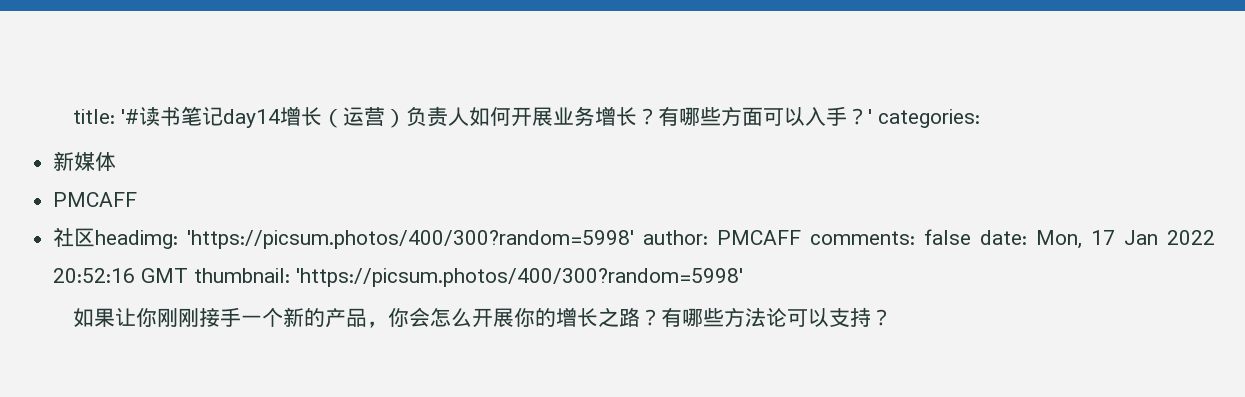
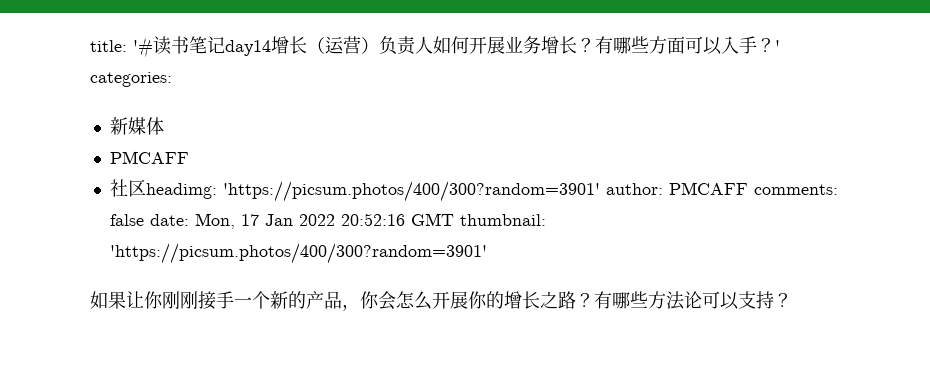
- 社区headimg: 'https://picsum.photos/400/300?random=5998' author: PMCAFF comments: false date: Mon, 17 Jan 2022 20:52:16 GMT thumbnail: 'https://picsum.photos/400/300?random=5998'
+ 社区headimg: 'https://picsum.photos/400/300?random=3901' author: PMCAFF comments: false date: Mon, 17 Jan 2022 20:52:16 GMT thumbnail: 'https://picsum.photos/400/300?random=3901'

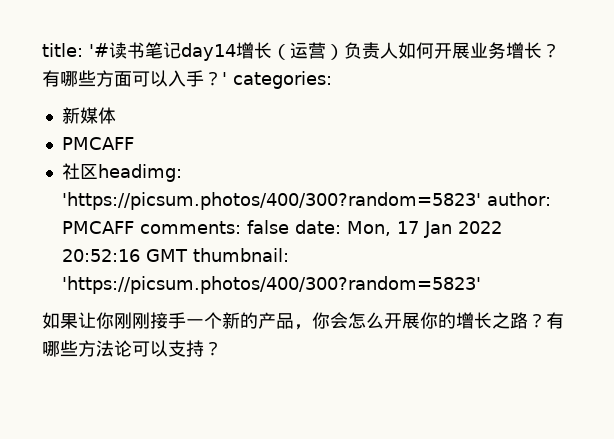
- 社区headimg: 'https://picsum.photos/400/300?random=3901' author: PMCAFF comments: false date: Mon, 17 Jan 2022 20:52:16 GMT thumbnail: 'https://picsum.photos/400/300?random=3901'
+ 社区headimg: 'https://picsum.photos/400/300?random=5823' author: PMCAFF comments: false date: Mon, 17 Jan 2022 20:52:16 GMT thumbnail: 'https://picsum.photos/400/300?random=5823'

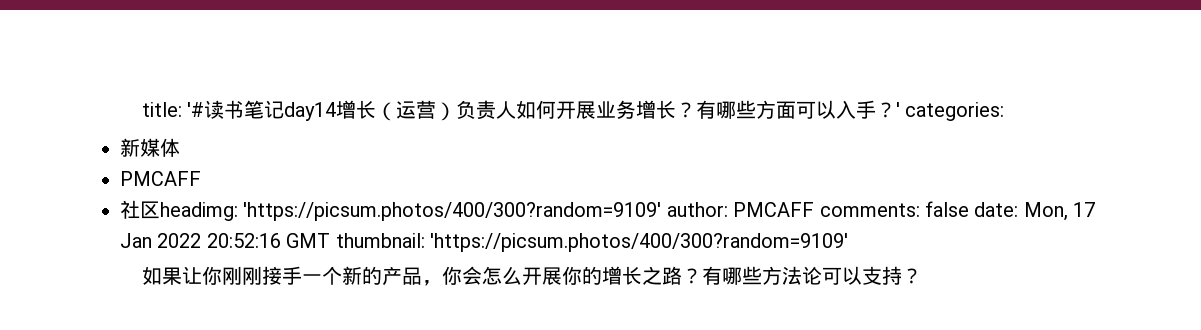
- 社区headimg: 'https://picsum.photos/400/300?random=5823' author: PMCAFF comments: false date: Mon, 17 Jan 2022 20:52:16 GMT thumbnail: 'https://picsum.photos/400/300?random=5823'
+ 社区headimg: 'https://picsum.photos/400/300?random=9109' author: PMCAFF comments: false date: Mon, 17 Jan 2022 20:52:16 GMT thumbnail: 'https://picsum.photos/400/300?random=9109'

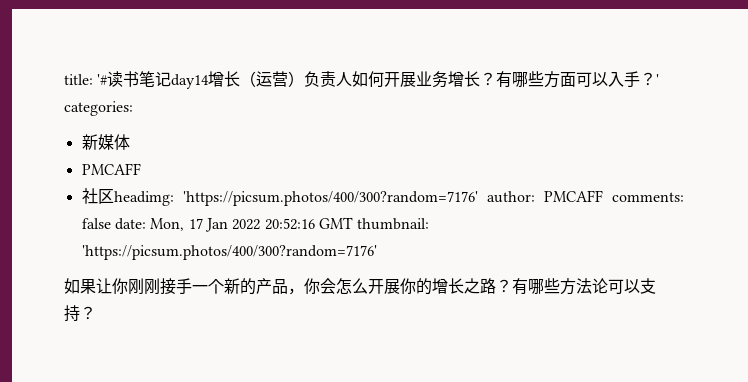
- 社区headimg: 'https://picsum.photos/400/300?random=9109' author: PMCAFF comments: false date: Mon, 17 Jan 2022 20:52:16 GMT thumbnail: 'https://picsum.photos/400/300?random=9109'
+ 社区headimg: 'https://picsum.photos/400/300?random=7176' author: PMCAFF comments: false date: Mon, 17 Jan 2022 20:52:16 GMT thumbnail: 'https://picsum.photos/400/300?random=7176'

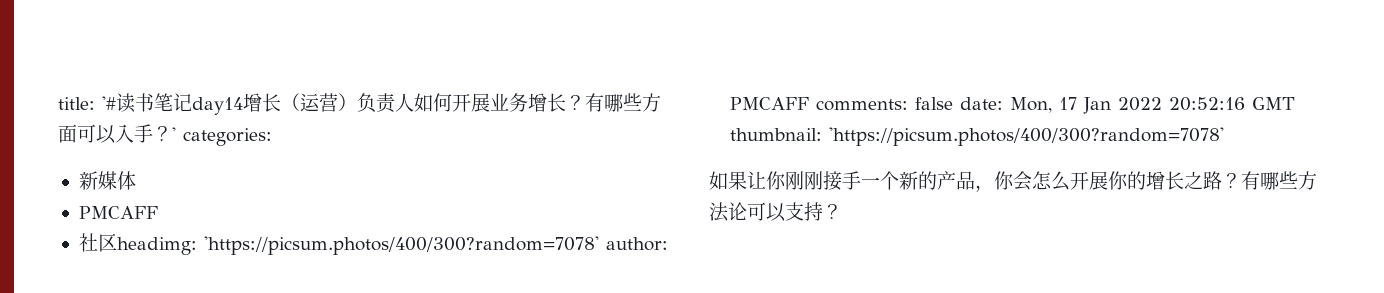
- 社区headimg: 'https://picsum.photos/400/300?random=7176' author: PMCAFF comments: false date: Mon, 17 Jan 2022 20:52:16 GMT thumbnail: 'https://picsum.photos/400/300?random=7176'
+ 社区headimg: 'https://picsum.photos/400/300?random=7078' author: PMCAFF comments: false date: Mon, 17 Jan 2022 20:52:16 GMT thumbnail: 'https://picsum.photos/400/300?random=7078'

